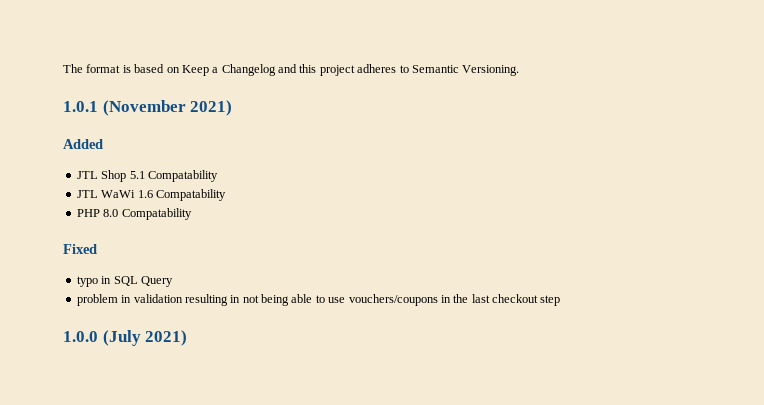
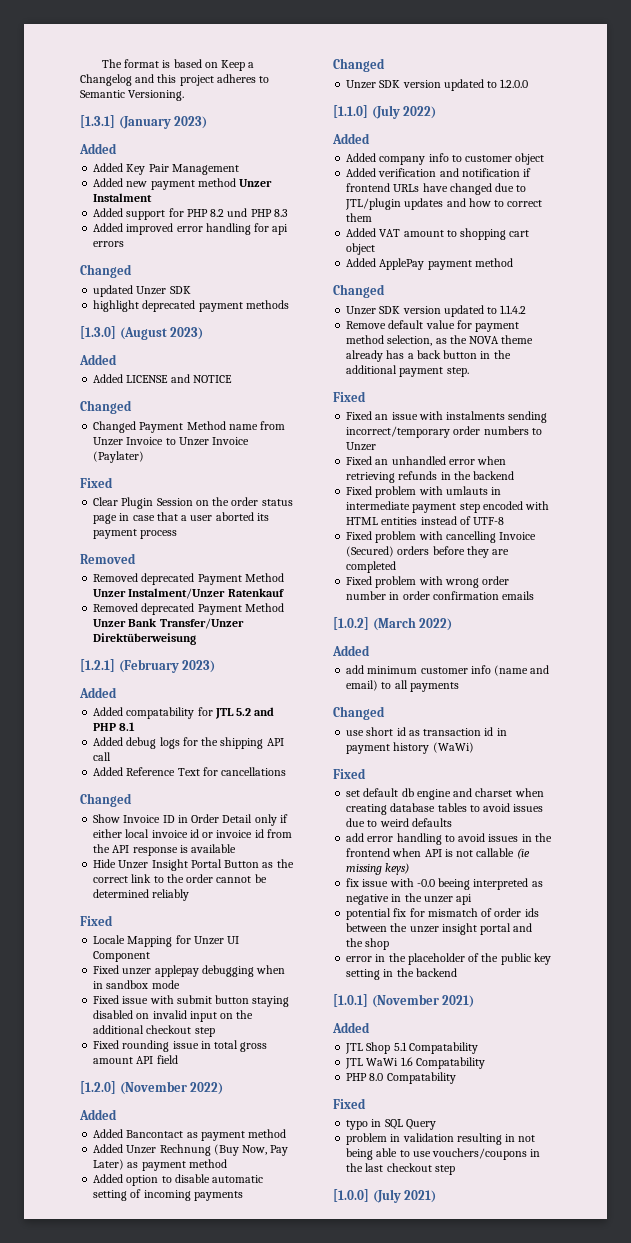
- 1.0.1 (November 2021)
+ [1.3.1] (January 2023)
+ Added
+ Added Key Pair Management
+ Added new payment method Unzer Instalment
+ Added support for PHP 8.2 und PHP 8.3
+ Added improved error handling for api errors
+ Changed
+ updated Unzer SDK
+ highlight deprecated payment methods
+ [1.3.0] (August 2023)
+ Added
+ Added LICENSE and NOTICE
+ Changed
+ Changed Payment Method name from Unzer Invoice to Unzer Invoice (Paylater)
+ Fixed
+ Clear Plugin Session on the order status page in case that a user aborted its payment process
+ Removed
+ Removed deprecated Payment Method Unzer Instalment/Unzer Ratenkauf
+ Removed deprecated Payment Method Unzer Bank Transfer/Unzer Direktüberweisung
+ [1.2.1] (February 2023)
+ Added
+ Added compatability for JTL 5.2 and PHP 8.1
+ Added debug logs for the shipping API call
+ Added Reference Text for cancellations
+ Changed
+ Show Invoice ID in Order Detail only if either local invoice id or invoice id from the API response is available
+ Hide Unzer Insight Portal Button as the correct link to the order cannot be determined reliably
+ Fixed
+ Locale Mapping for Unzer UI Component
+ Fixed unzer applepay debugging when in sandbox mode
+ Fixed issue with submit button staying disabled on invalid input on the additional checkout step
+ Fixed rounding issue in total gross amount API field
+ [1.2.0] (November 2022)
+ Added
+ Added Bancontact as payment method
+ Added Unzer Rechnung (Buy Now, Pay Later) as payment method
+ Added option to disable automatic setting of incoming payments
+ Changed
+ Unzer SDK version updated to 1.2.0.0
+ [1.1.0] (July 2022)
+ Added
+ Added company info to customer object
+ Added verification and notification if frontend URLs have changed due to JTL/plugin updates and how to correct them
+ Added VAT amount to shopping cart object
+ Added ApplePay payment method
+ Changed
+ Unzer SDK version updated to 1.1.4.2
+ Remove default value for payment method selection, as the NOVA theme already has a back button in the additional payment step.
+ Fixed
+ Fixed an issue with instalments sending incorrect/temporary order numbers to Unzer
+ Fixed an unhandled error when retrieving refunds in the backend
+ Fixed problem with umlauts in intermediate payment step encoded with HTML entities instead of UTF-8
+ Fixed problem with cancelling Invoice (Secured) orders before they are completed
+ Fixed problem with wrong order number in order confirmation emails
+ [1.0.2] (March 2022)
+ Added
+ add minimum customer info (name and email) to all payments
+ Changed
+ use short id as transaction id in payment history (WaWi)
+ Fixed
+ set default db engine and charset when creating database tables to avoid issues due to weird defaults
+ add error handling to avoid issues in the frontend when API is not callable (ie missing keys)
+ fix issue with -0.0 beeing interpreted as negative in the unzer api
+ potential fix for mismatch of order ids between the unzer insight portal and the shop
+ error in the placeholder of the public key setting in the backend
+ [1.0.1] (November 2021)
- 1.0.0 (July 2021)
+ [1.0.0] (July 2021)

